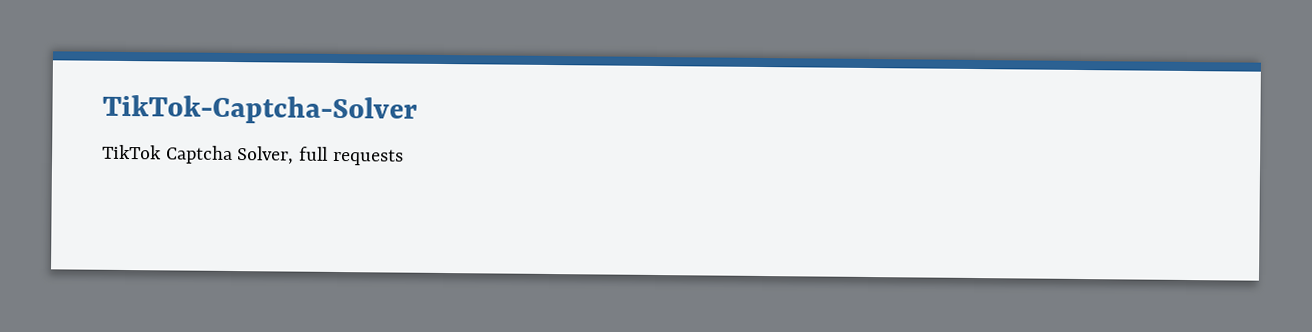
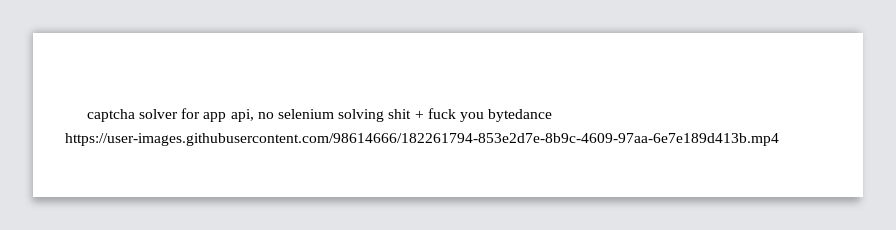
- TikTok-Captcha-Solver
- TikTok Captcha Solver, full requests
+ captcha solver for app api, no selenium solving shit + fuck you bytedance
+ https://user-images.githubusercontent.com/98614666/182261794-853e2d7e-8b9c-4609-97aa-6e7e189d413b.mp4

